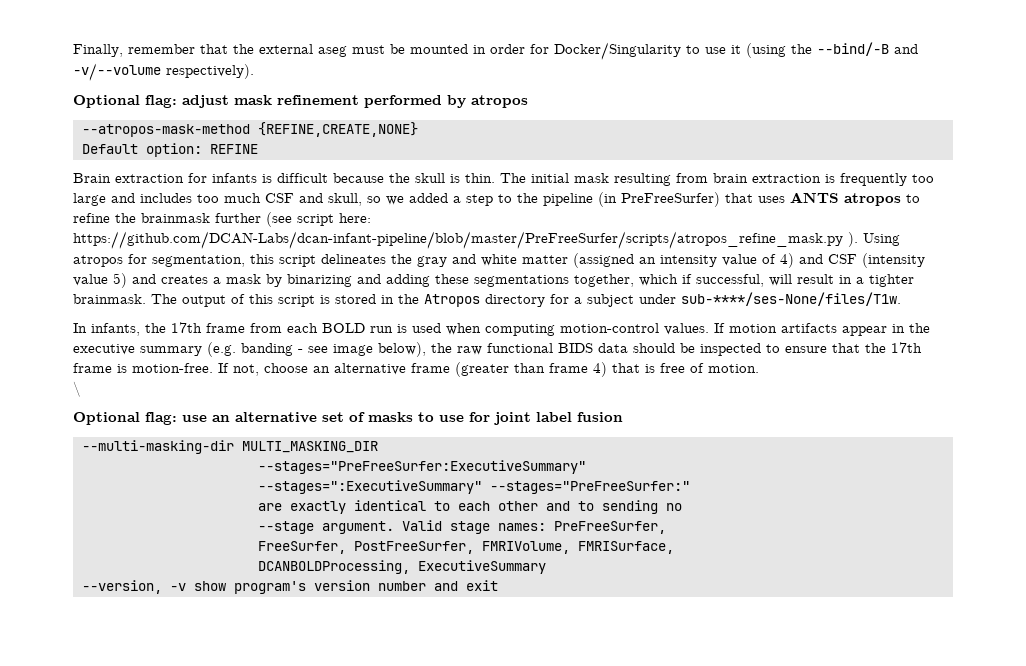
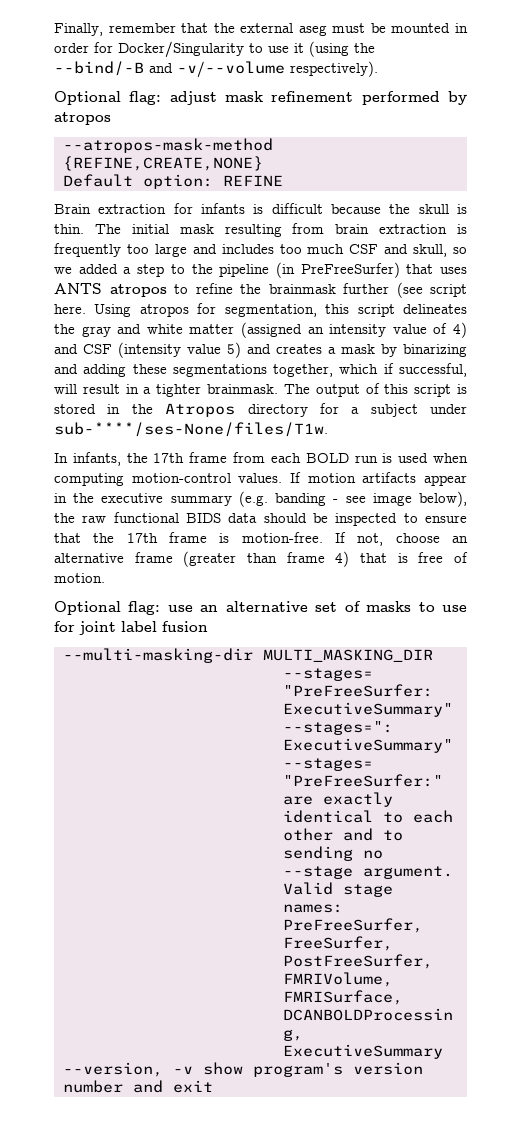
- The initial mask resulting from brain extraction is frequently too large and includes too much CSF and skull, so we added a step to the pipeline (in PreFreeSurfer) that uses ANTS atropos to refine the brainmask further (see script here: https://github.com/DCAN-Labs/dcan-infant-pipeline/blob/master/PreFreeSurfer/scripts/atropos_refine_mask.py ).
+ The initial mask resulting from brain extraction is frequently too large and includes too much CSF and skull, so we added a step to the pipeline (in PreFreeSurfer) that uses ANTS atropos to refine the brainmask further (see script here.
- \

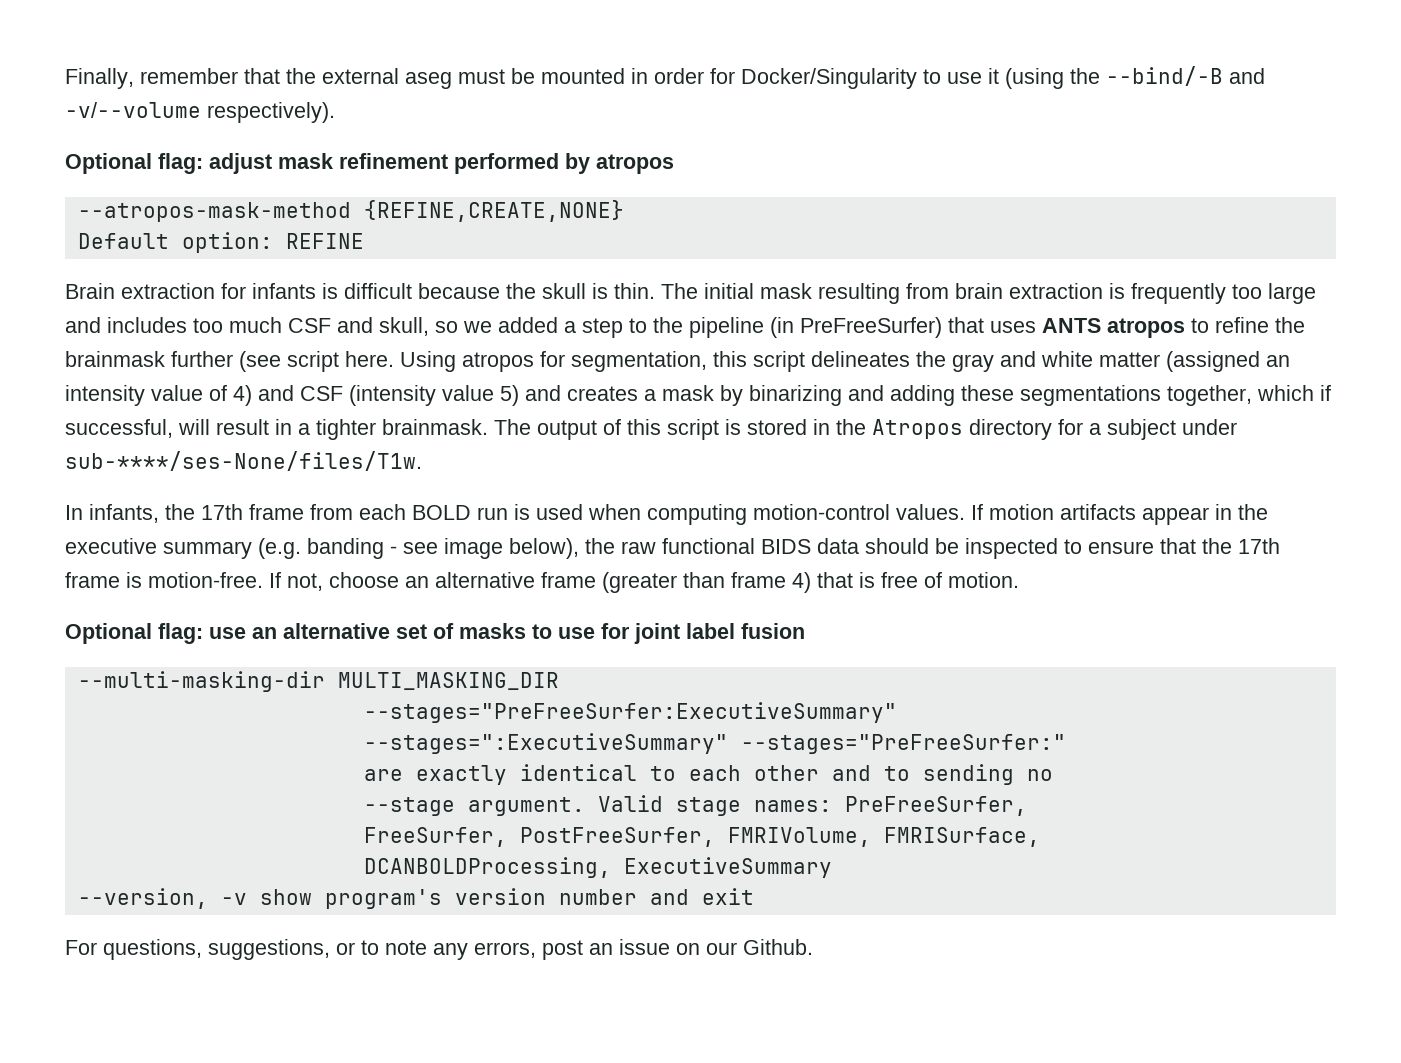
+ For questions, suggestions, or to note any errors, post an issue on our Github.

